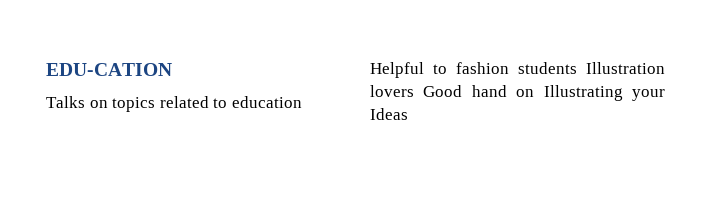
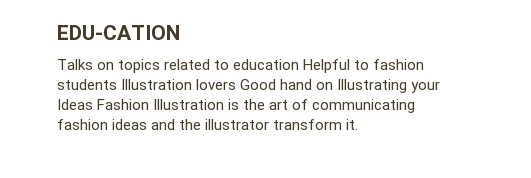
- Talks on topics related to education Helpful to fashion students Illustration lovers Good hand on Illustrating your Ideas
+ Talks on topics related to education Helpful to fashion students Illustration lovers Good hand on Illustrating your Ideas Fashion Illustration is the art of communicating fashion ideas and the illustrator transform it.

